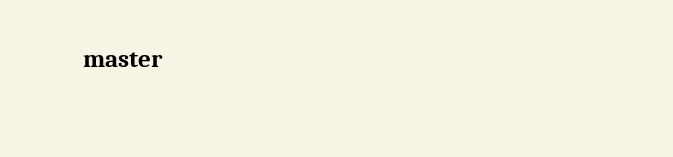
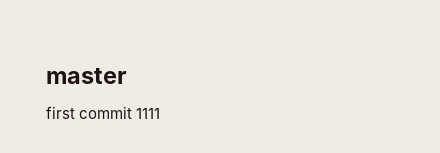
+ first commit 1111

